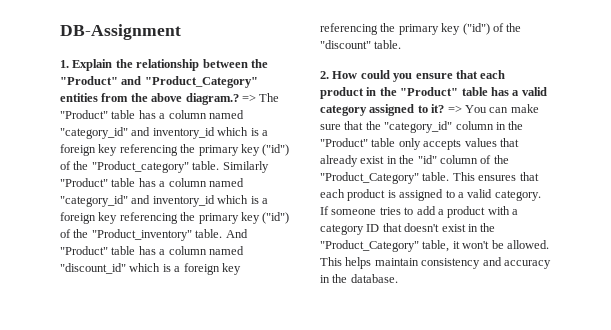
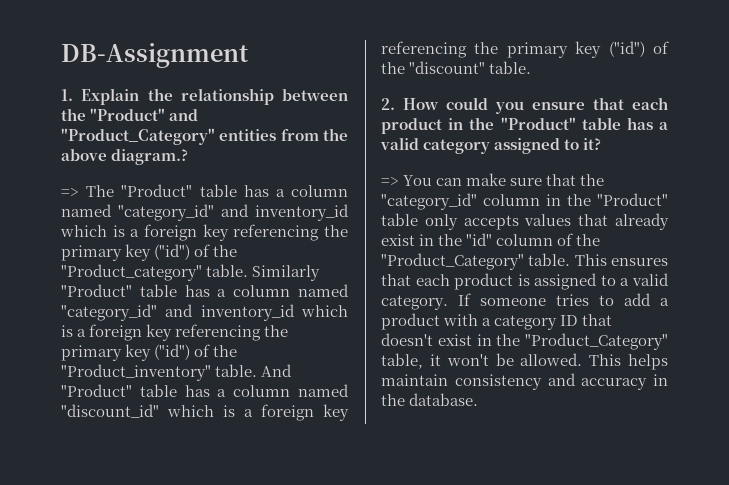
- 1. Explain the relationship between the "Product" and "Product_Category" entities from the above diagram.? => The "Product" table has a column named "category_id" and inventory_id which is a foreign key referencing the primary key ("id") of the "Product_category" table.
+ 1. Explain the relationship between the "Product" and "Product_Category" entities from the above diagram.?
+ => The "Product" table has a column named "category_id" and inventory_id which is a foreign key referencing the primary key ("id") of the "Product_category" table.
- 2. How could you ensure that each product in the "Product" table has a valid category assigned to it? => You can make sure that the "category_id" column in the "Product" table only accepts values that already exist in the "id" column of the "Product_Category" table.
+ 2. How could you ensure that each product in the "Product" table has a valid category assigned to it?
+ => You can make sure that the "category_id" column in the "Product" table only accepts values that already exist in the "id" column of the "Product_Category" table.

